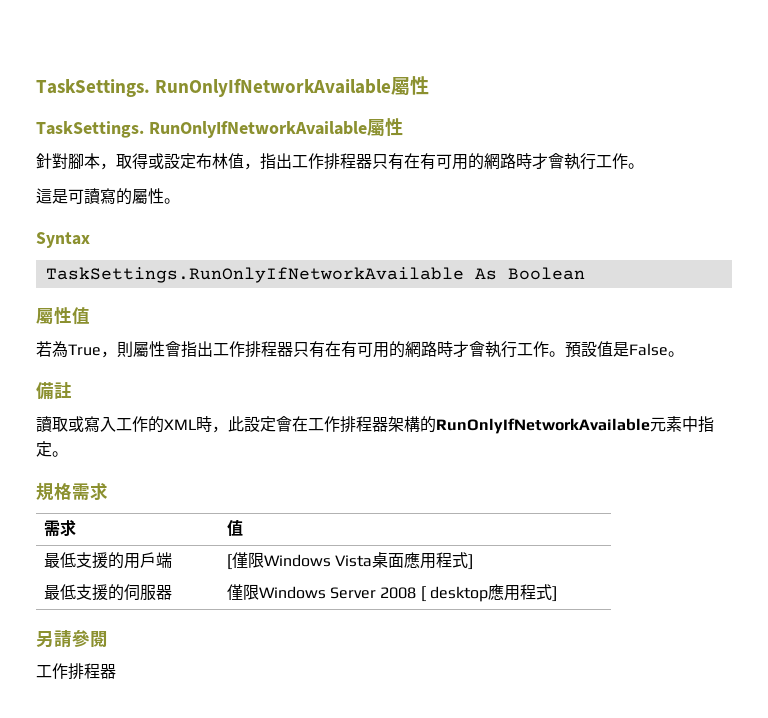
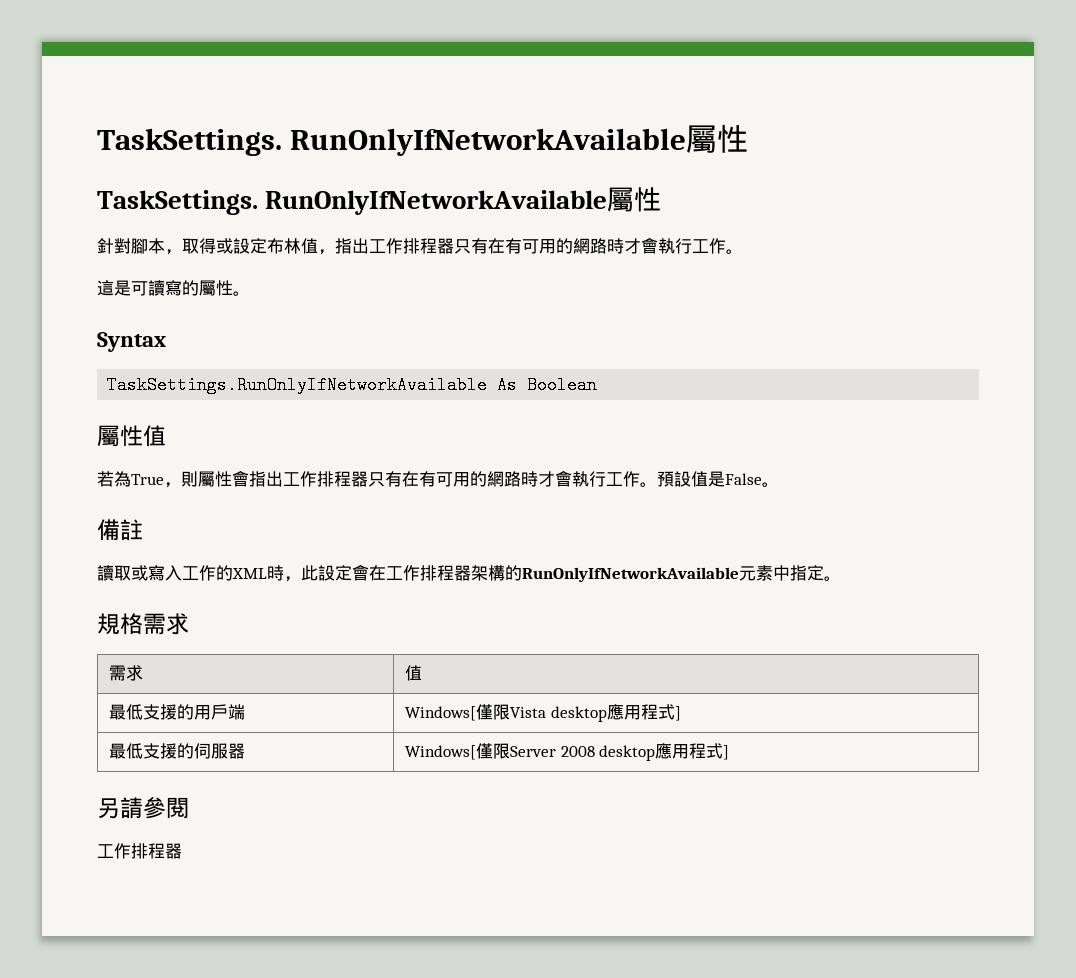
- 最低支援的用戶端 | [僅限Windows Vista桌面應用程式]
+ 最低支援的用戶端 | Windows[僅限Vista desktop應用程式]
- 最低支援的伺服器 | 僅限Windows Server 2008 [ desktop應用程式]
+ 最低支援的伺服器 | Windows[僅限Server 2008 desktop應用程式]

